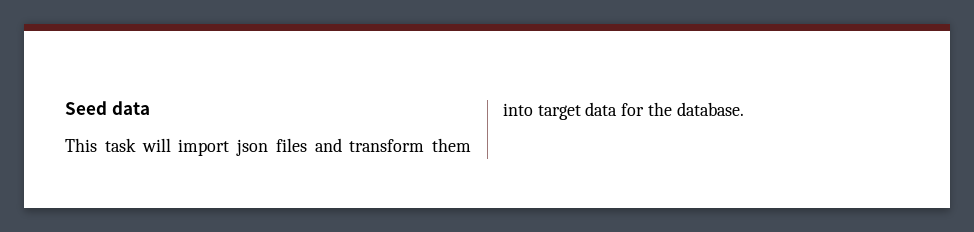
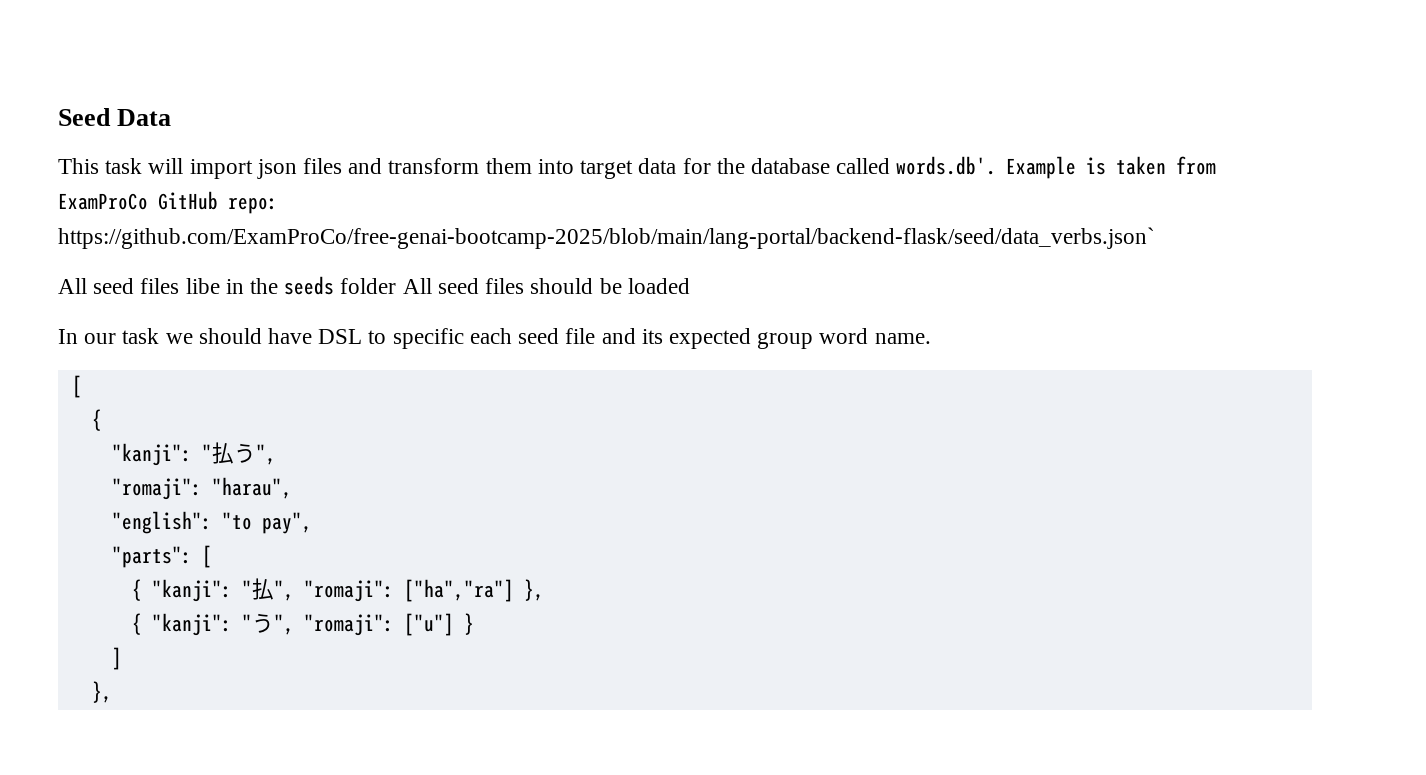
- Seed data
+ Seed Data
- This task will import json files and transform them into target data for the database.
+ This task will import json files and transform them into target data for the database called words.db'. Example is taken from ExamProCo GitHub repo: https://github.com/ExamProCo/free-genai-bootcamp-2025/blob/main/lang-portal/backend-flask/seed/data_verbs.json`
+ All seed files libe in the seeds folder All seed files should be loaded
+ In our task we should have DSL to specific each seed file and its expected group word name.
+ [
+ {
+ "kanji": "払う",
+ "romaji": "harau",
+ "english": "to pay",
+ "parts": [
+ { "kanji": "払", "romaji": ["ha","ra"] },
+ { "kanji": "う", "romaji": ["u"] }
+ ]
+ },

